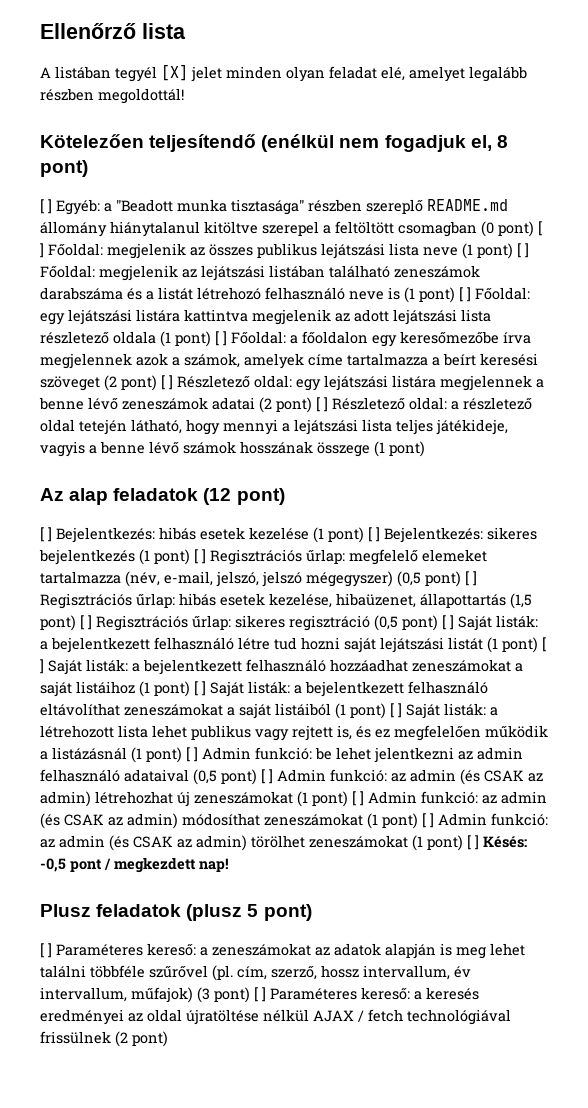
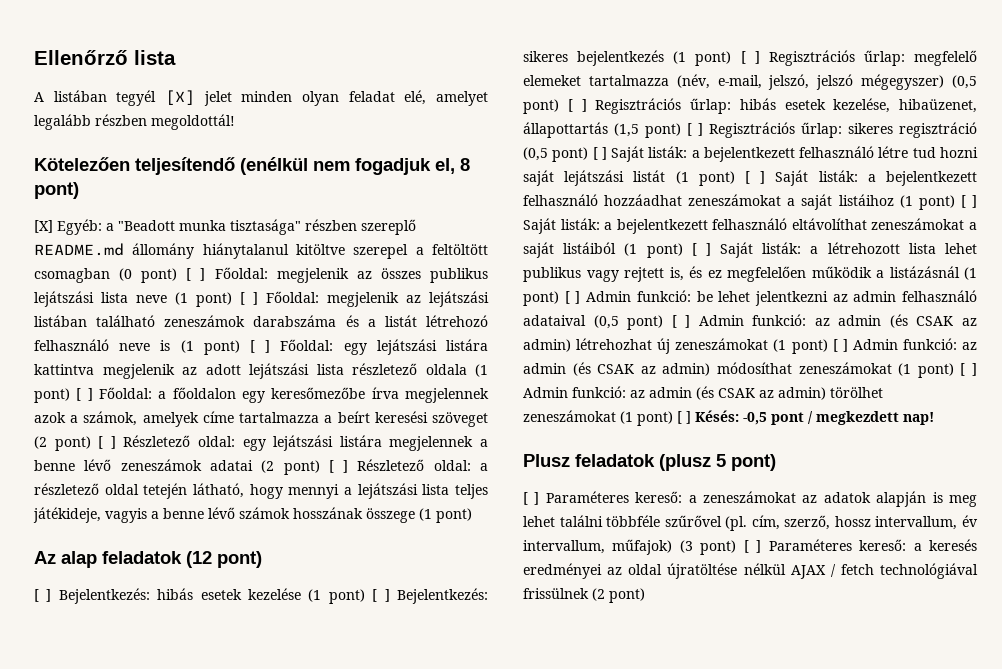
- [ ] Egyéb:
+ [X] Egyéb:

